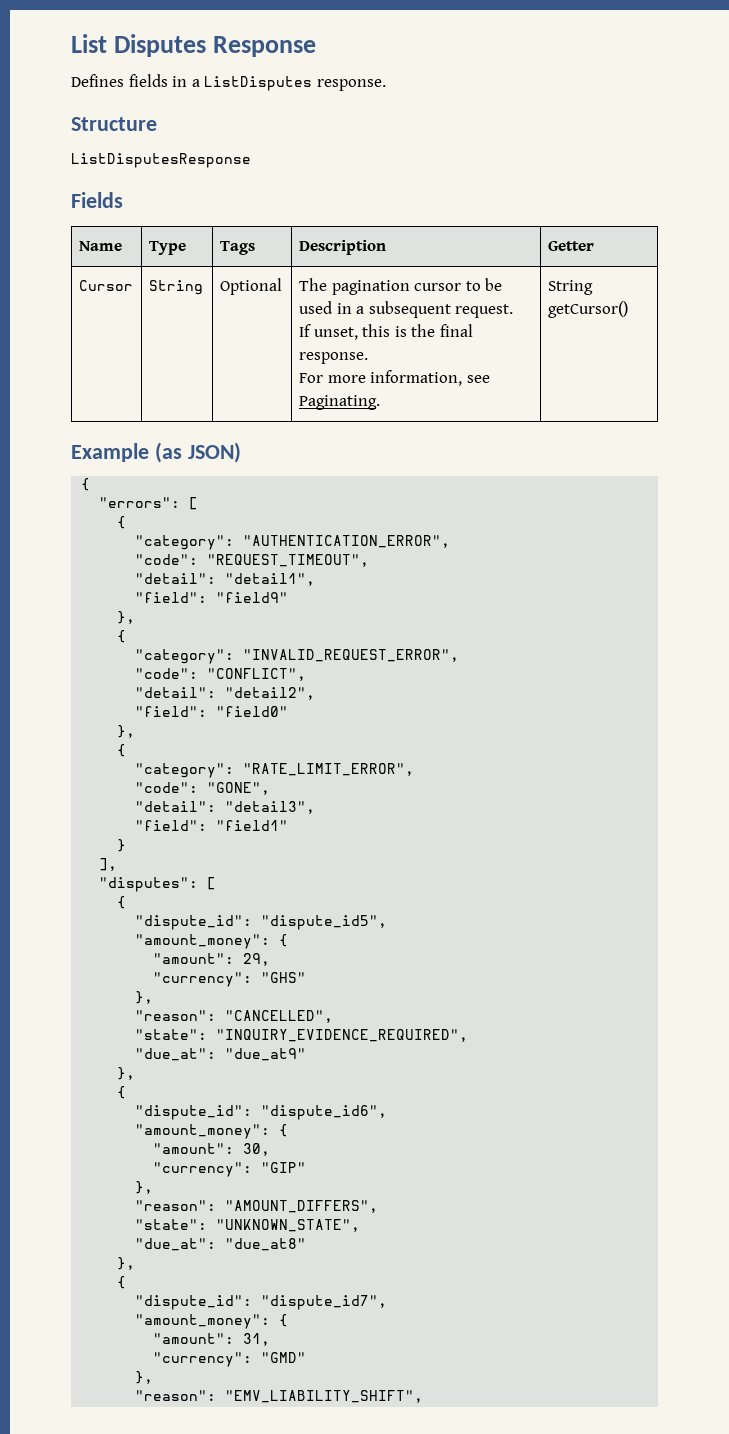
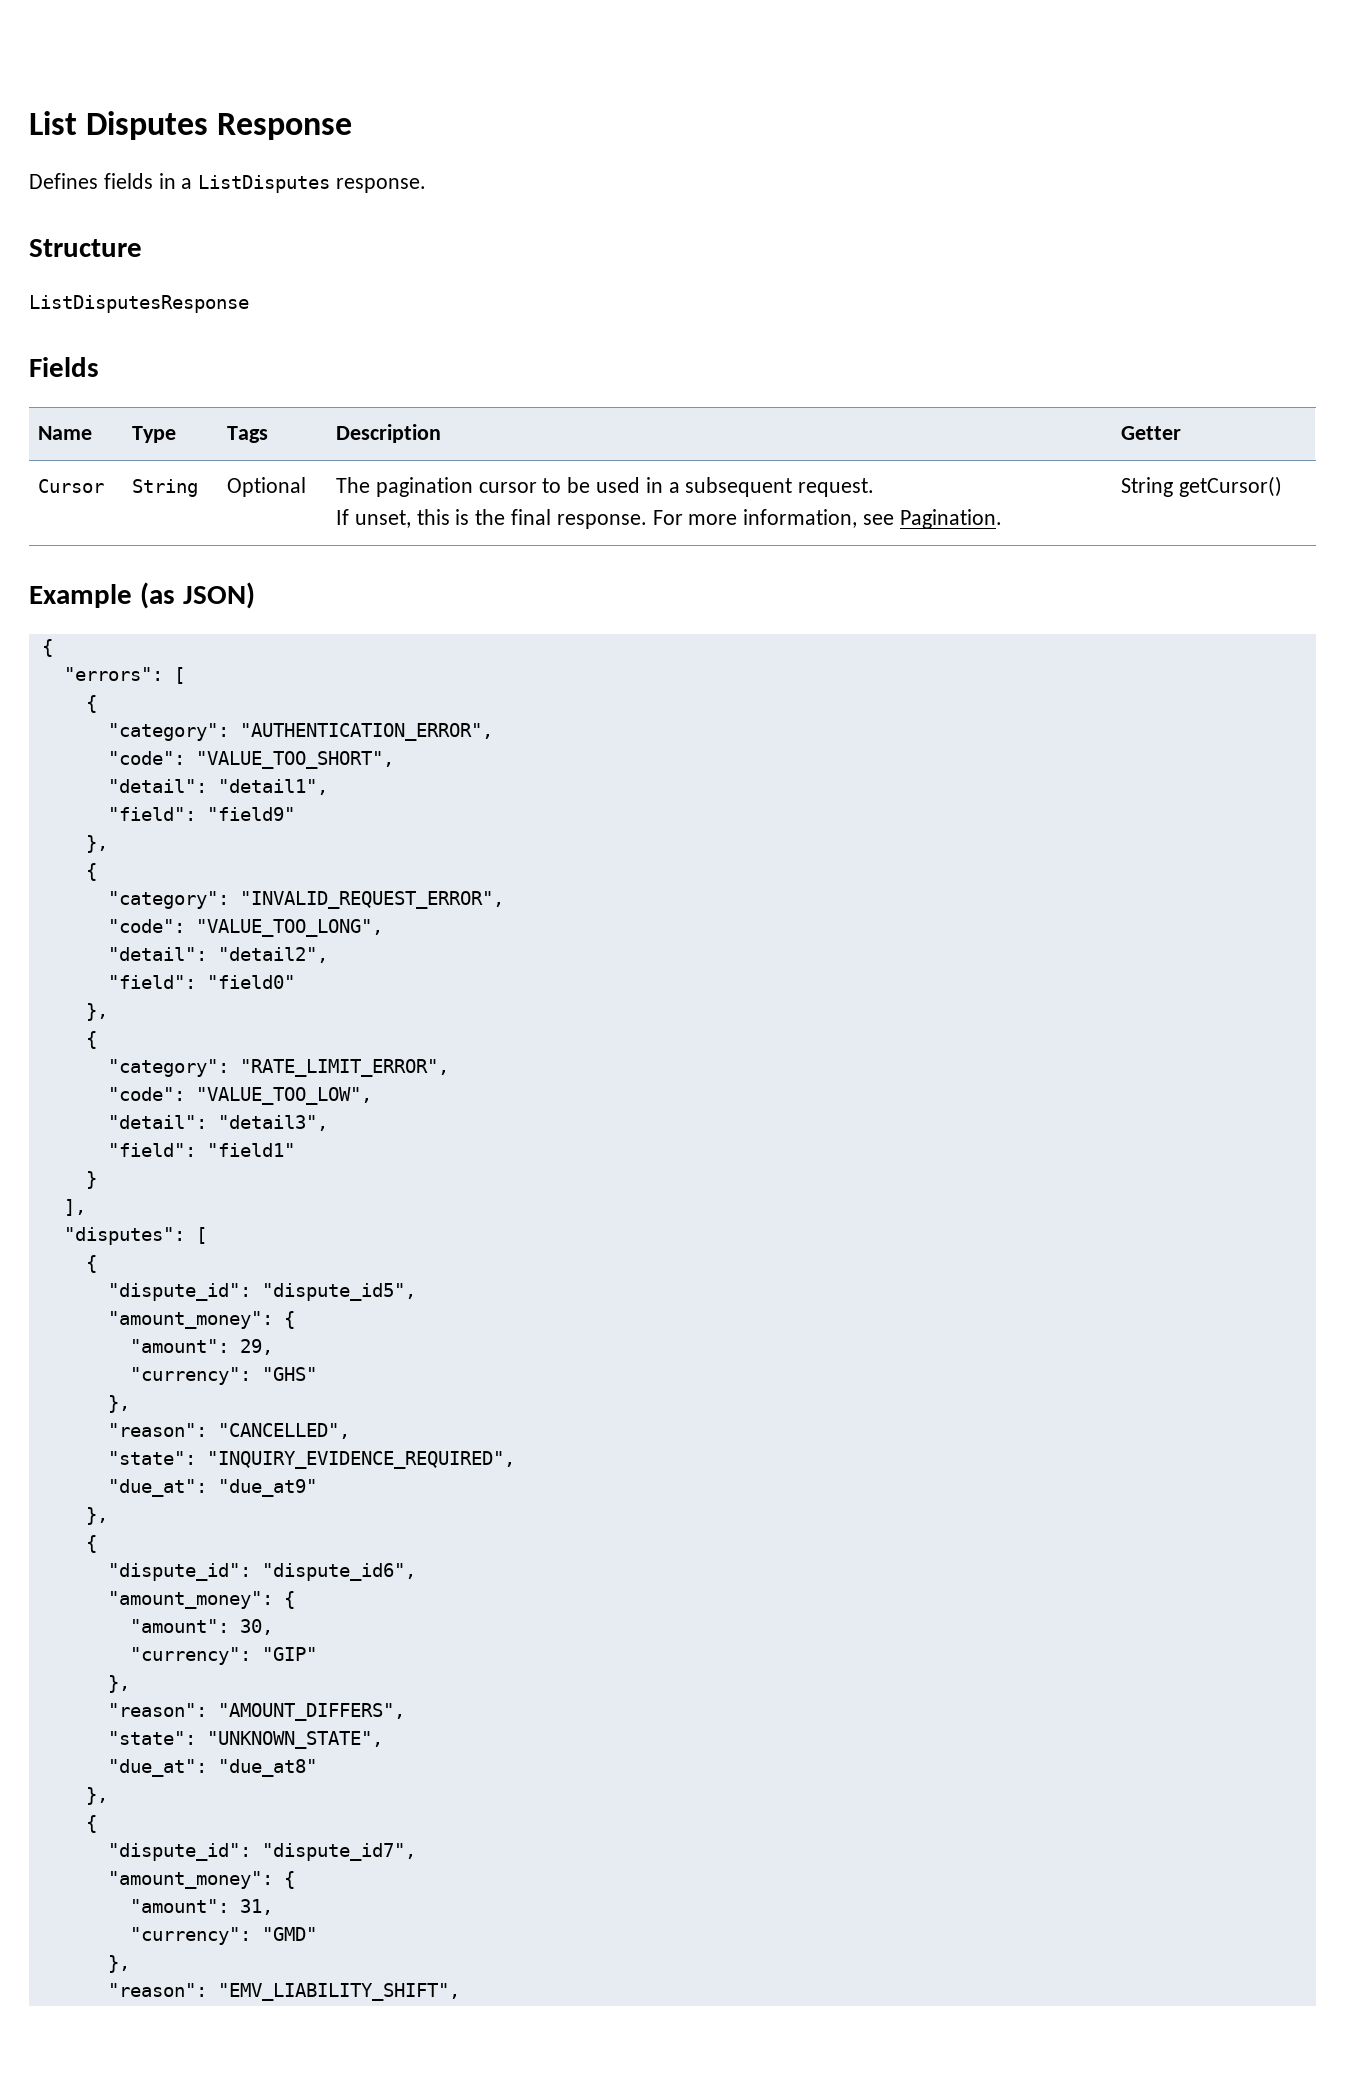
  Cursor | String | Optional | The pagination cursor to be used in a subsequent request.
- If unset, this is the final response.
- For more information, see Paginating. | String getCursor()
+ If unset, this is the final response. For more information, see Pagination. | String getCursor()
- "code": "REQUEST_TIMEOUT",
+ "code": "VALUE_TOO_SHORT",
- "code": "CONFLICT",
+ "code": "VALUE_TOO_LONG",
- "code": "GONE",
+ "code": "VALUE_TOO_LOW",

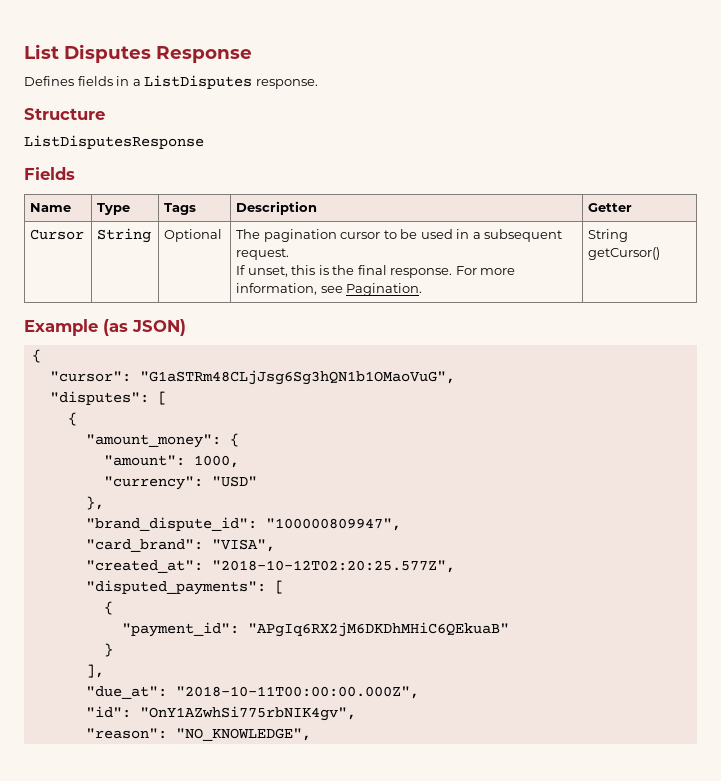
- "errors": [
- {
- "category": "AUTHENTICATION_ERROR",
- "code": "VALUE_TOO_SHORT",
- "detail": "detail1",
- "field": "field9"
- },
- {
- "category": "INVALID_REQUEST_ERROR",
- "code": "VALUE_TOO_LONG",
- "detail": "detail2",
- "field": "field0"
- },
- {
- "category": "RATE_LIMIT_ERROR",
- "code": "VALUE_TOO_LOW",
- "detail": "detail3",
- "field": "field1"
- }
- ],
+ "cursor": "G1aSTRm48CLjJsg6Sg3hQN1b1OMaoVuG",
- "dispute_id": "dispute_id5",
  "amount_money": {
- "amount": 29,
- "currency": "GHS"
+ "amount": 1000,
+ "currency": "USD"
  },
- "reason": "CANCELLED",
- "state": "INQUIRY_EVIDENCE_REQUIRED",
- "due_at": "due_at9"
- },
+ "brand_dispute_id": "100000809947",
+ "card_brand": "VISA",
+ "created_at": "2018-10-12T02:20:25.577Z",
+ "disputed_payments": [
  {
- "dispute_id": "dispute_id6",
- "amount_money": {
- "amount": 30,
- "currency": "GIP"
- },
- "reason": "AMOUNT_DIFFERS",
- "state": "UNKNOWN_STATE",
- "due_at": "due_at8"
- },
- {
- "dispute_id": "dispute_id7",
- "amount_money": {
- "amount": 31,
- "currency": "GMD"
- },
- "reason": "EMV_LIABILITY_SHIFT",
+ "payment_id": "APgIq6RX2jM6DKDhMHiC6QEkuaB"
+ }
+ ],
+ "due_at": "2018-10-11T00:00:00.000Z",
+ "id": "OnY1AZwhSi775rbNIK4gv",
+ "reason": "NO_KNOWLEDGE",

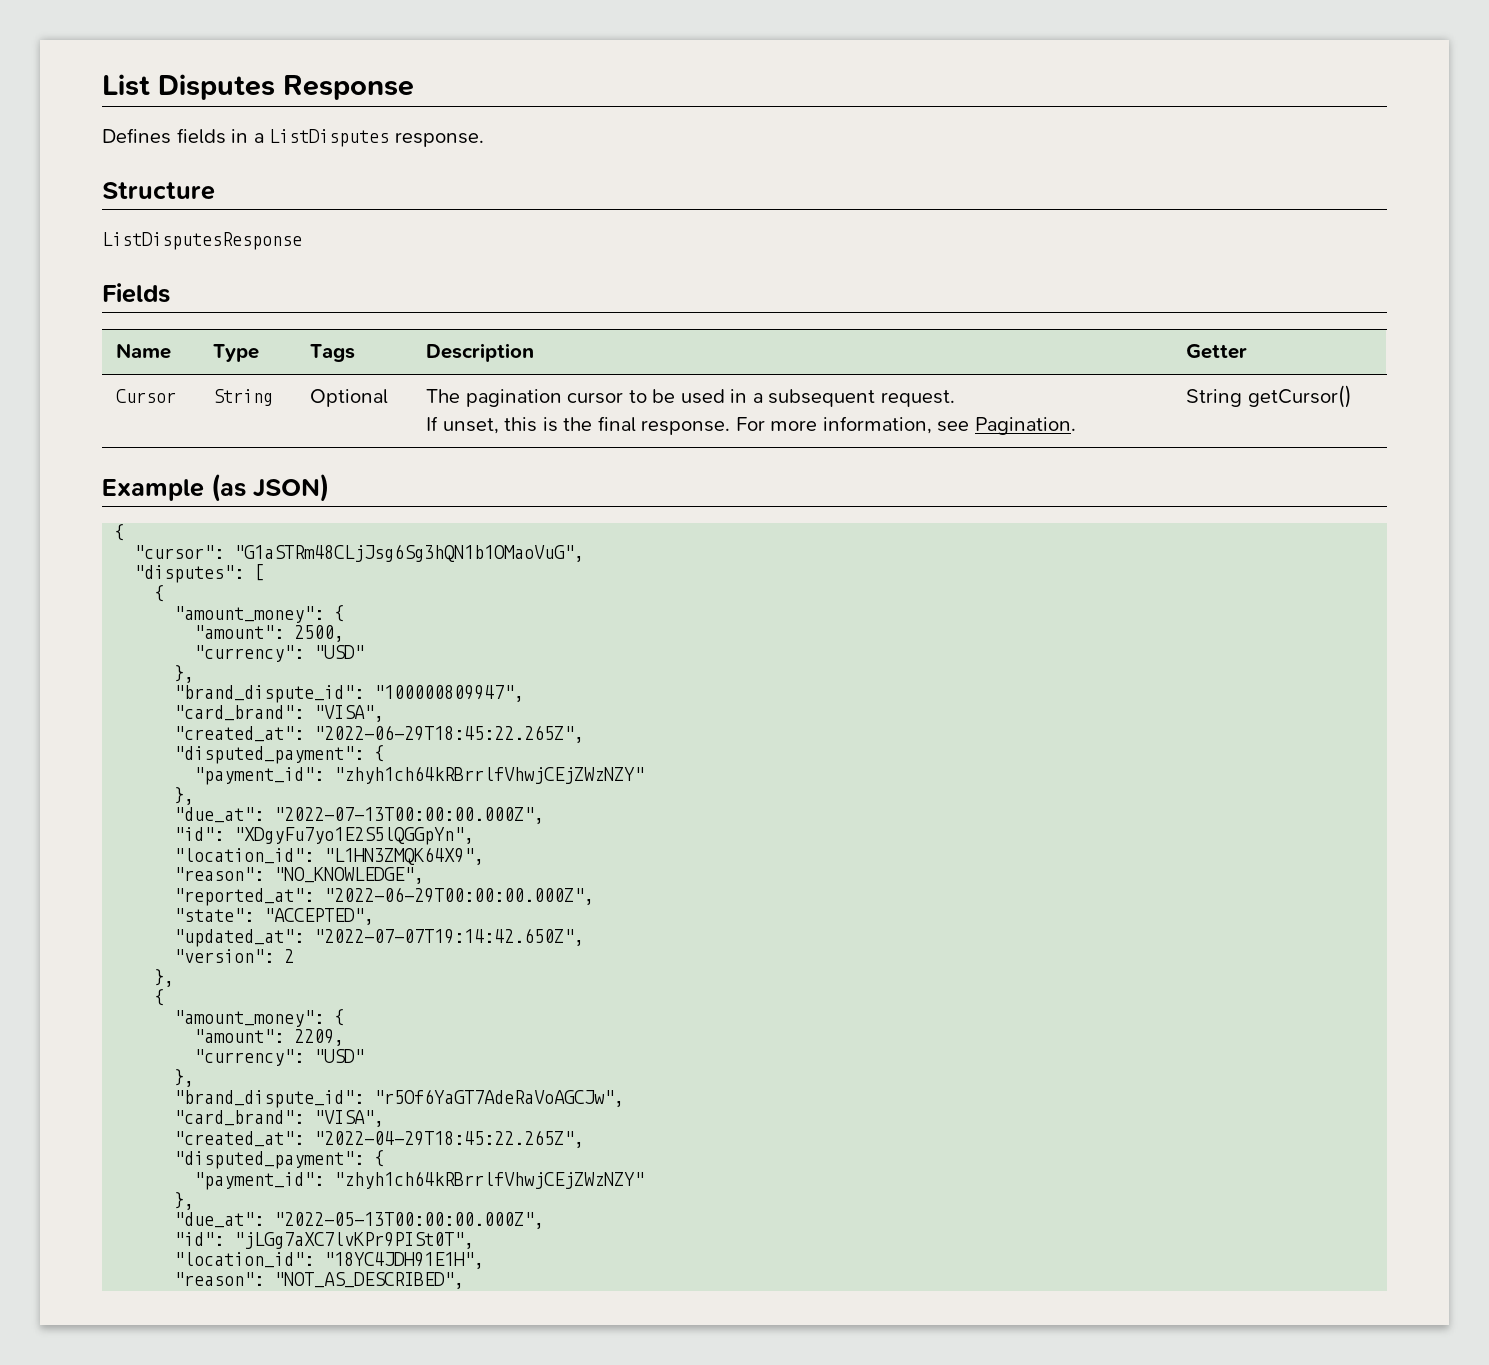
- "amount": 1000,
+ "amount": 2500,
- "created_at": "2018-10-12T02:20:25.577Z",
- "disputed_payments": [
+ "created_at": "2022-06-29T18:45:22.265Z",
+ "disputed_payment": {
+ "payment_id": "zhyh1ch64kRBrrlfVhwjCEjZWzNZY"
+ },
+ "due_at": "2022-07-13T00:00:00.000Z",
+ "id": "XDgyFu7yo1E2S5lQGGpYn",
+ "location_id": "L1HN3ZMQK64X9",
+ "reason": "NO_KNOWLEDGE",
+ "reported_at": "2022-06-29T00:00:00.000Z",
+ "state": "ACCEPTED",
+ "updated_at": "2022-07-07T19:14:42.650Z",
+ "version": 2
+ },
  {
- "payment_id": "APgIq6RX2jM6DKDhMHiC6QEkuaB"
- }
- ],
- "due_at": "2018-10-11T00:00:00.000Z",
- "id": "OnY1AZwhSi775rbNIK4gv",
- "reason": "NO_KNOWLEDGE",
+ "amount_money": {
+ "amount": 2209,
+ "currency": "USD"
+ },
+ "brand_dispute_id": "r5Of6YaGT7AdeRaVoAGCJw",
+ "card_brand": "VISA",
+ "created_at": "2022-04-29T18:45:22.265Z",
+ "disputed_payment": {
+ "payment_id": "zhyh1ch64kRBrrlfVhwjCEjZWzNZY"
+ },
+ "due_at": "2022-05-13T00:00:00.000Z",
+ "id": "jLGg7aXC7lvKPr9PISt0T",
+ "location_id": "18YC4JDH91E1H",
+ "reason": "NOT_AS_DESCRIBED",

